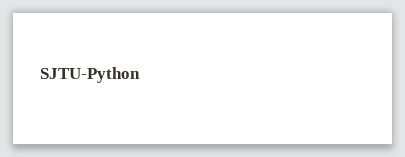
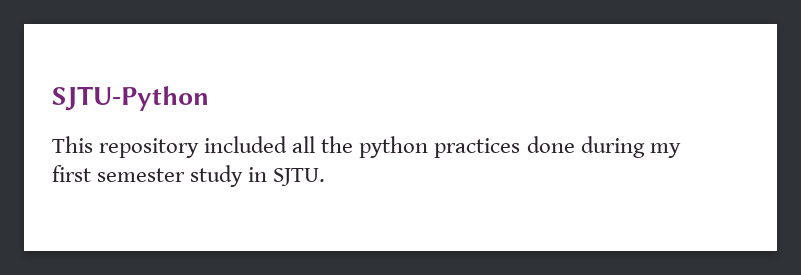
+ This repository included all the python practices done during my first semester study in SJTU.

